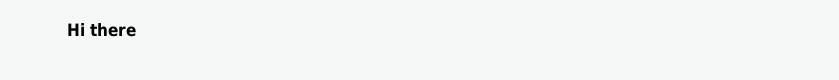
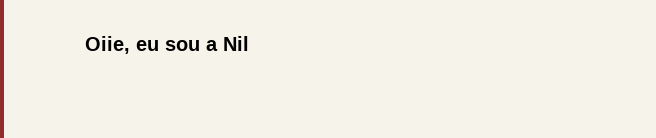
- Hi there
+ Oiie, eu sou a Nil

